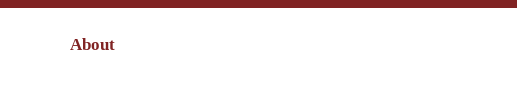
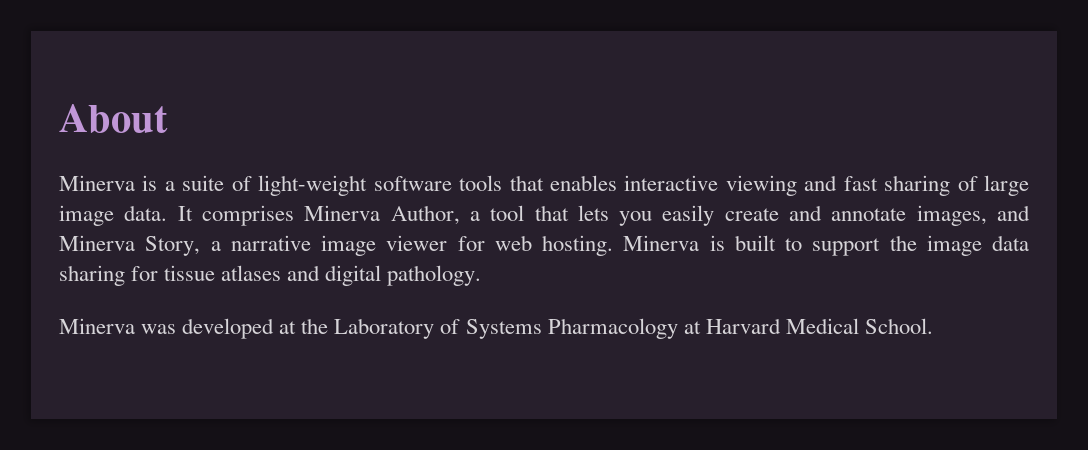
+ Minerva is a suite of light-weight software tools that enables interactive viewing and fast sharing of large image data. It comprises Minerva Author, a tool that lets you easily create and annotate images, and Minerva Story, a narrative image viewer for web hosting. Minerva is built to support the image data sharing for tissue atlases and digital pathology.
+ Minerva was developed at the Laboratory of Systems Pharmacology at Harvard Medical School.

